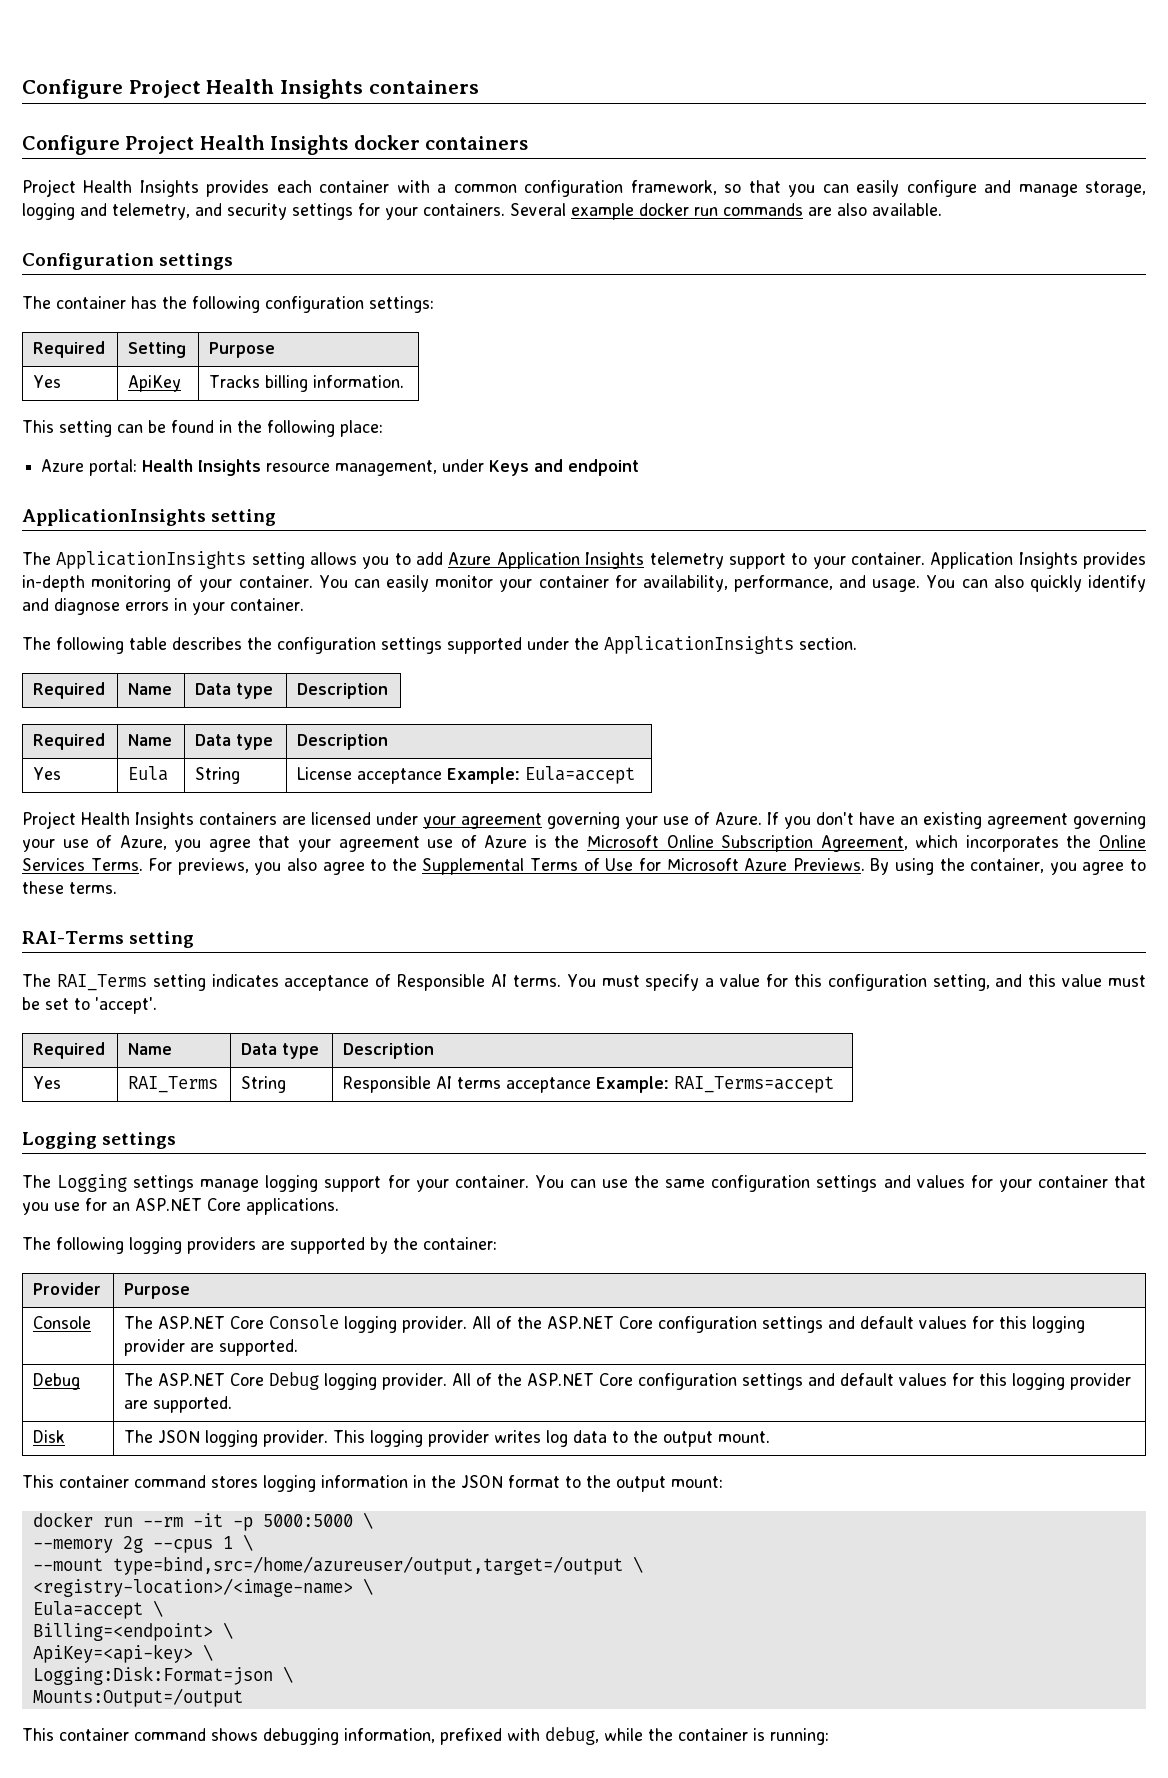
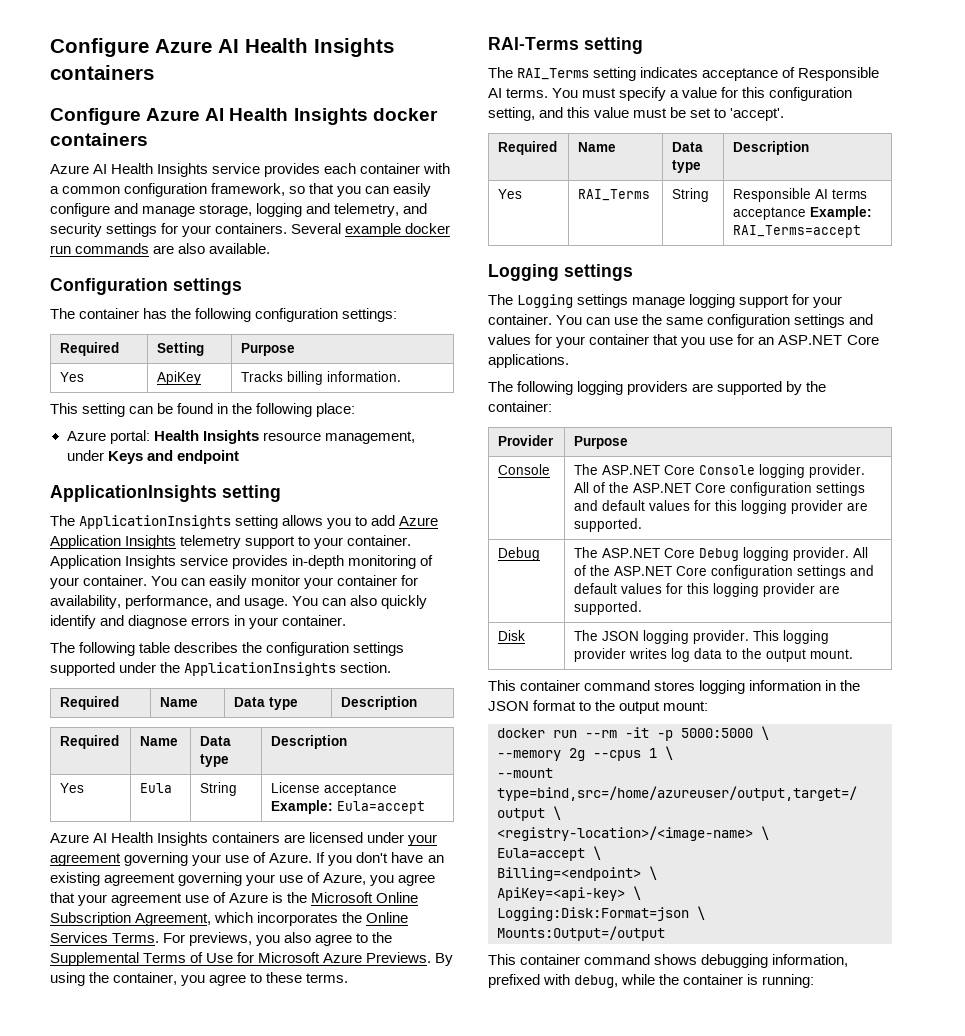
- Configure Project Health Insights containers
+ Configure Azure AI Health Insights containers
- Configure Project Health Insights docker containers
+ Configure Azure AI Health Insights docker containers
- Project Health Insights provides each container with a common configuration framework, so that you can easily configure and manage storage, logging and telemetry, and security settings for your containers.
+ Azure AI Health Insights service provides each container with a common configuration framework, so that you can easily configure and manage storage, logging and telemetry, and security settings for your containers.
- Application Insights provides in-depth monitoring of your container.
+ Application Insights service provides in-depth monitoring of your container.
- Project Health Insights containers are licensed under your agreement governing your use of Azure.
+ Azure AI Health Insights containers are licensed under your agreement governing your use of Azure.

